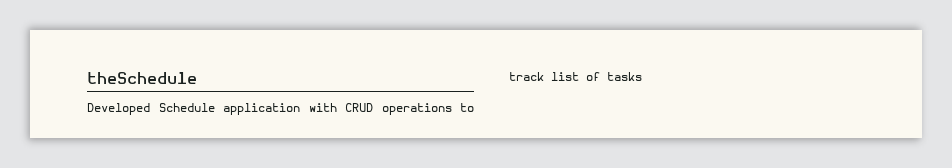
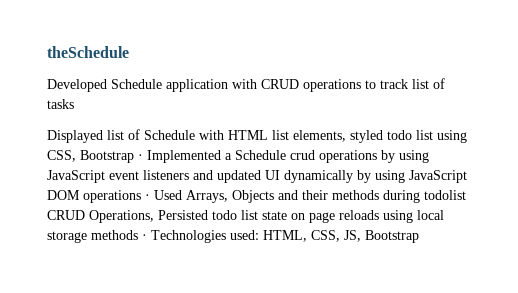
+ Displayed list of Schedule with HTML list elements, styled todo list using CSS, Bootstrap · Implemented a Schedule crud operations by using JavaScript event listeners and updated UI dynamically by using JavaScript DOM operations · Used Arrays, Objects and their methods during todolist CRUD Operations, Persisted todo list state on page reloads using local storage methods · Technologies used: HTML, CSS, JS, Bootstrap

